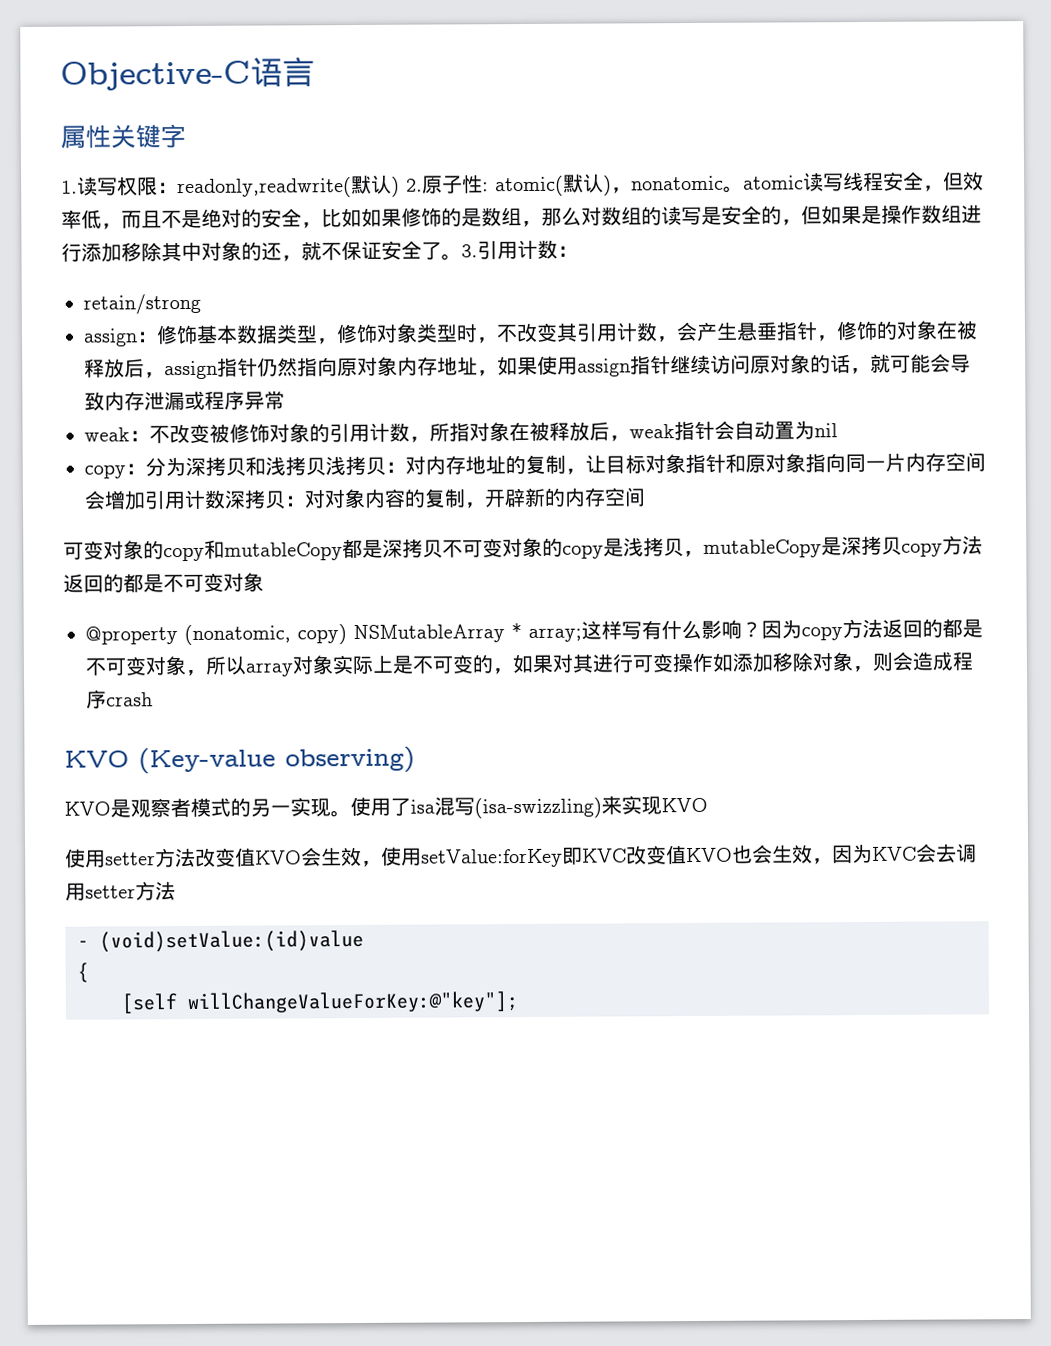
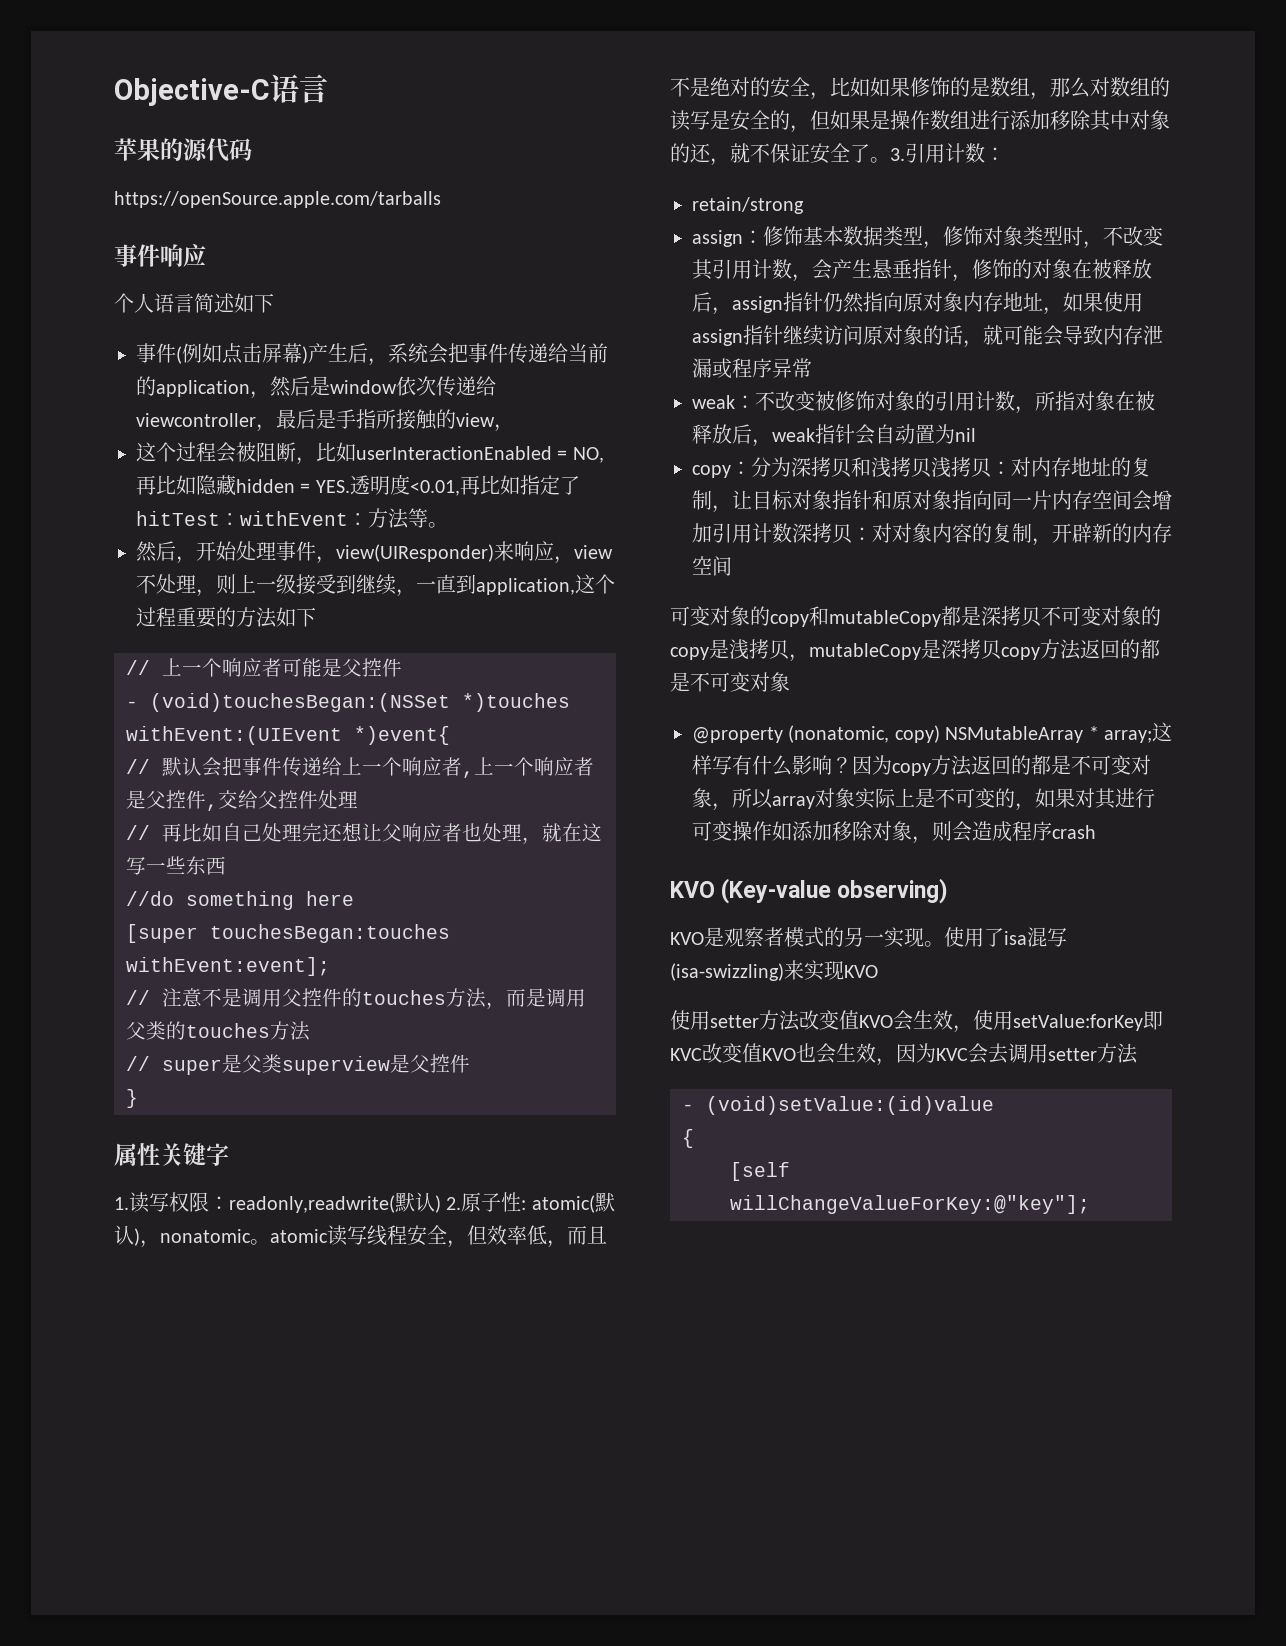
+ 苹果的源代码
+ https://openSource.apple.com/tarballs
+ 事件响应
+ 个人语言简述如下
+ 事件(例如点击屏幕)产生后，系统会把事件传递给当前的application，然后是window依次传递给viewcontroller，最后是手指所接触的view，
+ 这个过程会被阻断，比如userInteractionEnabled = NO,再比如隐藏hidden = YES.透明度<0.01,再比如指定了hitTest：withEvent：方法等。
+ 然后，开始处理事件，view(UIResponder)来响应，view不处理，则上一级接受到继续，一直到application,这个过程重要的方法如下
+ // 上一个响应者可能是父控件
+ - (void)touchesBegan:(NSSet *)touches withEvent:(UIEvent *)event{
+ // 默认会把事件传递给上一个响应者,上一个响应者是父控件,交给父控件处理
+ // 再比如自己处理完还想让父响应者也处理，就在这写一些东西
+ //do something here
+ [super touchesBegan:touches withEvent:event];
+ // 注意不是调用父控件的touches方法，而是调用父类的touches方法
+ // super是父类superview是父控件
+ }

